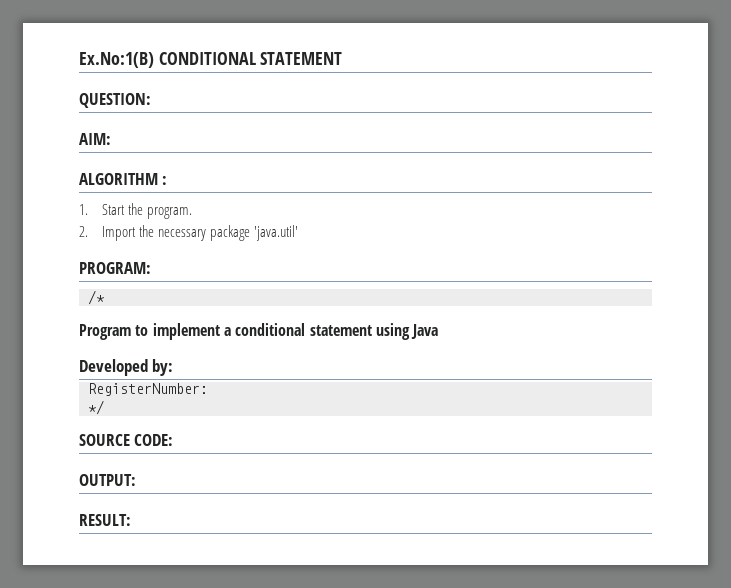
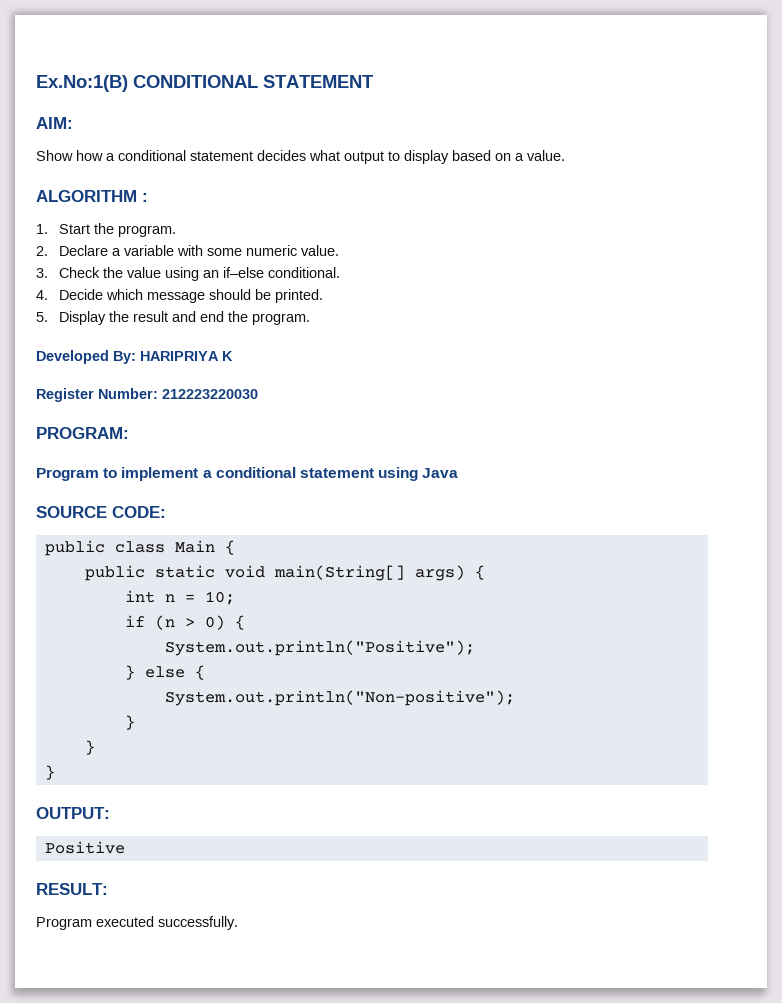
- QUESTION:
  AIM:
+ Show how a conditional statement decides what output to display based on a value.
- 2. Import the necessary package 'java.util'
+ 2. Declare a variable with some numeric value.
+ 3. Check the value using an if–else conditional.
+ 4. Decide which message should be printed.
+ 5. Display the result and end the program.
+ Developed By: HARIPRIYA K
+ Register Number: 212223220030
- /*
- Developed by:
- RegisterNumber:
- */
  SOURCE CODE:
+ public class Main {
+ public static void main(String[] args) {
+ int n = 10;
+ if (n > 0) {
+ System.out.println("Positive");
+ } else {
+ System.out.println("Non-positive");
+ }
+ }
+ }
+ Positive
+ Program executed successfully.

